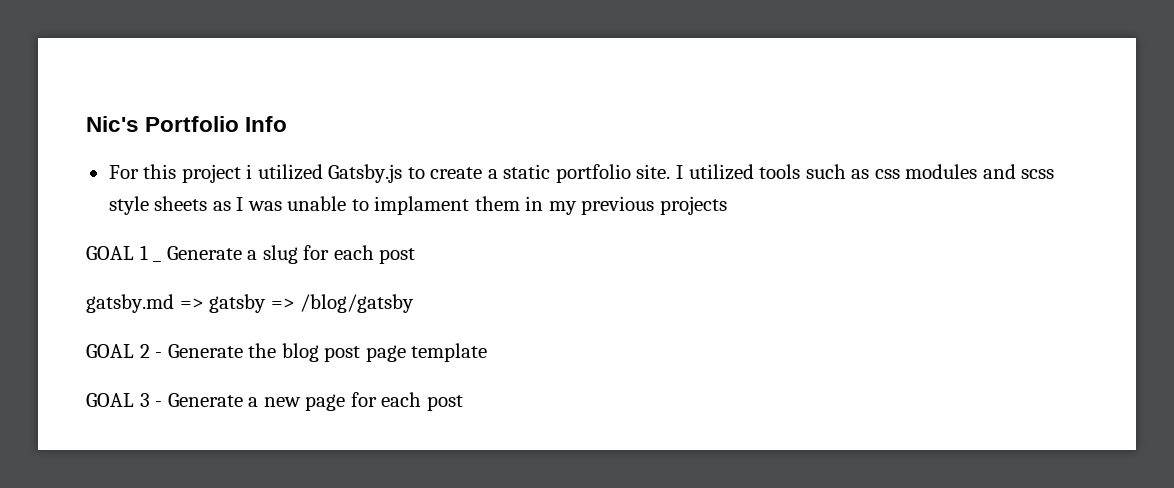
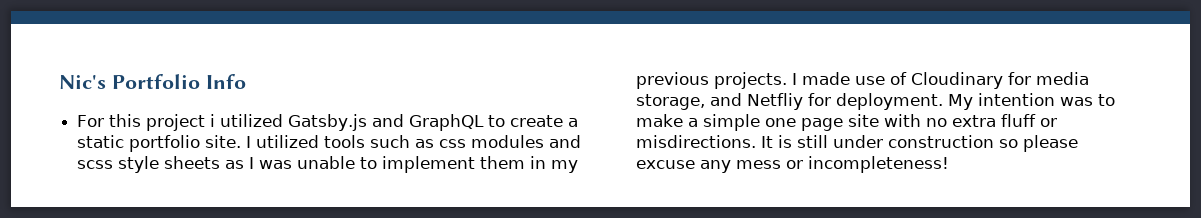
- For this project i utilized Gatsby.js to create a static portfolio site.
+ For this project i utilized Gatsby.js and GraphQL to create a static portfolio site.
- I utilized tools such as css modules and scss style sheets as I was unable to implament them in my previous projects
- GOAL 1 _ Generate a slug for each post
- gatsby.md => gatsby => /blog/gatsby
- GOAL 2 - Generate the blog post page template
- GOAL 3 - Generate a new page for each post
+ I utilized tools such as css modules and scss style sheets as I was unable to implement them in my previous projects. I made use of Cloudinary for media storage, and Netfliy for deployment. My intention was to make a simple one page site with no extra fluff or misdirections. It is still under construction so please excuse any mess or incompleteness!

